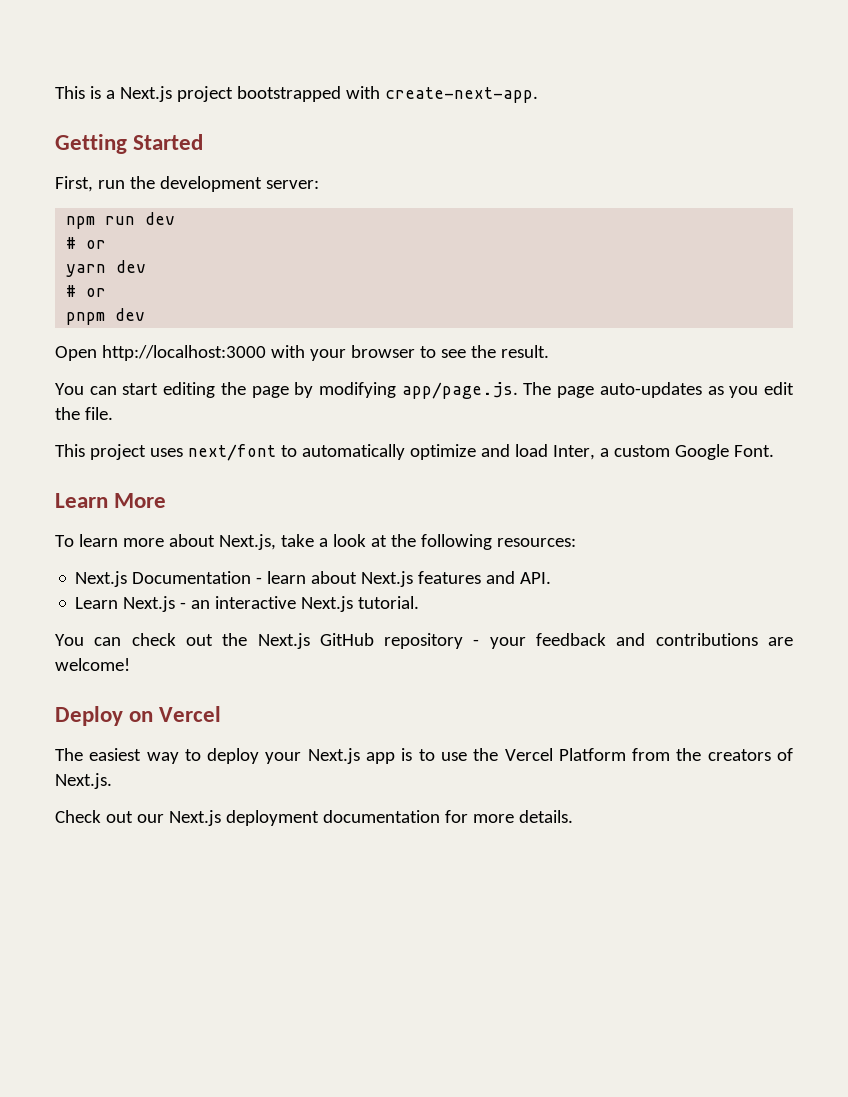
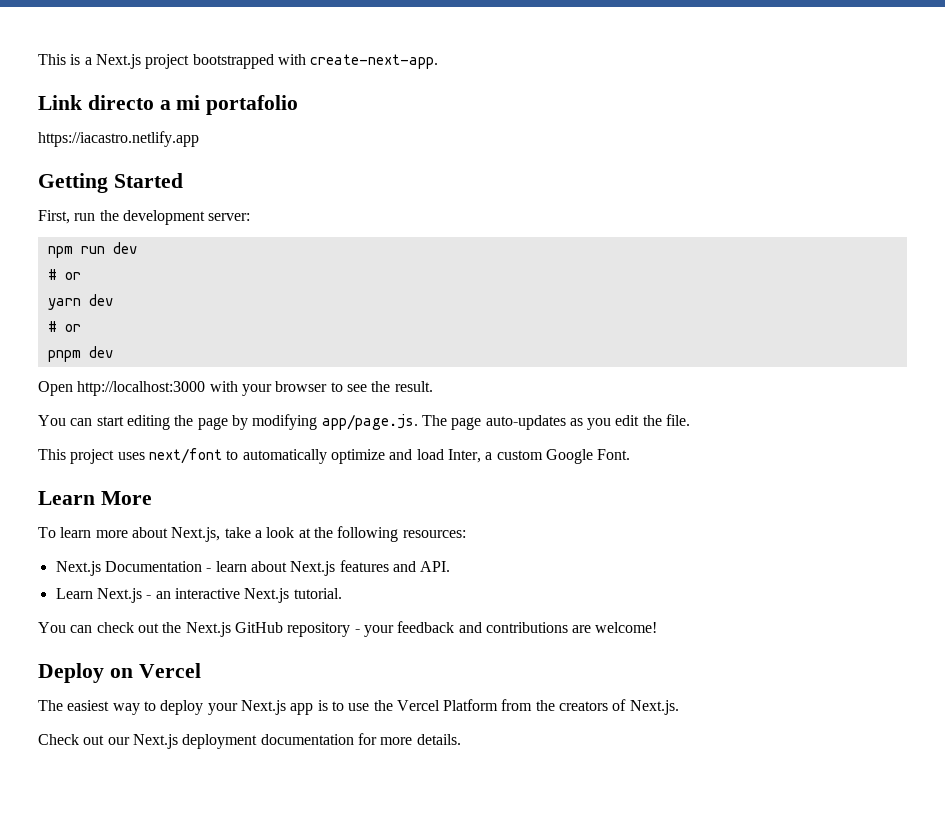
+ Link directo a mi portafolio
+ https://iacastro.netlify.app

